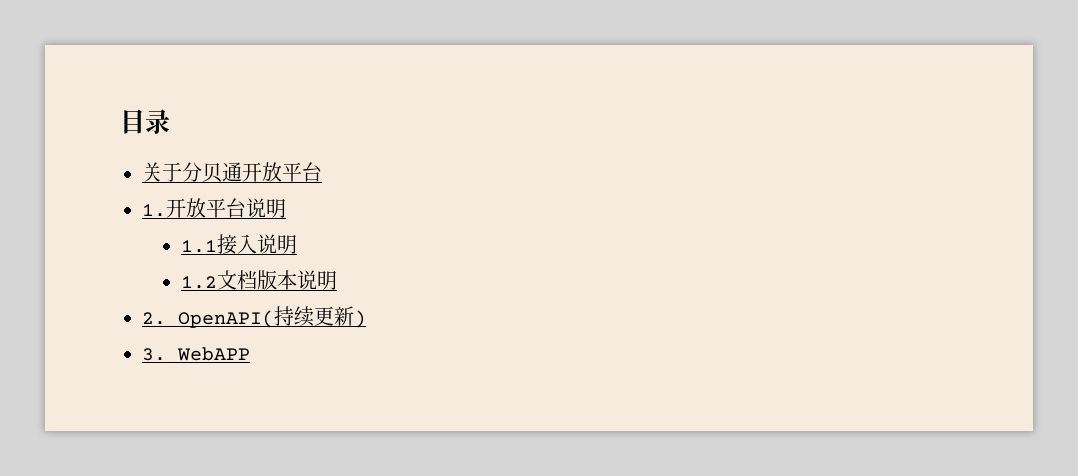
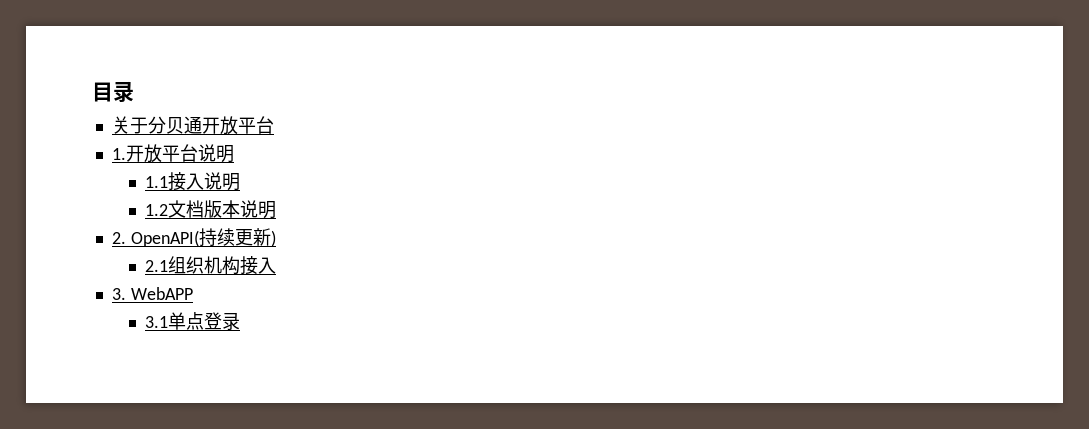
+ 2.1组织机构接入
+ 3.1单点登录

